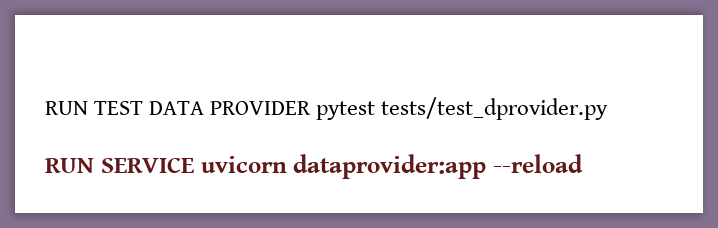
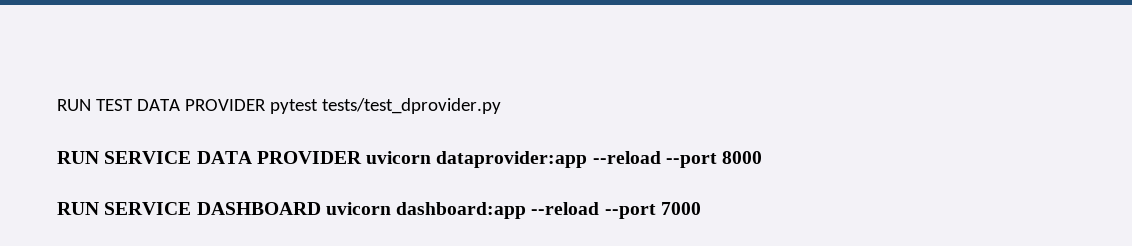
- RUN SERVICE uvicorn dataprovider:app --reload
+ RUN SERVICE DATA PROVIDER uvicorn dataprovider:app --reload --port 8000
+ RUN SERVICE DASHBOARD uvicorn dashboard:app --reload --port 7000

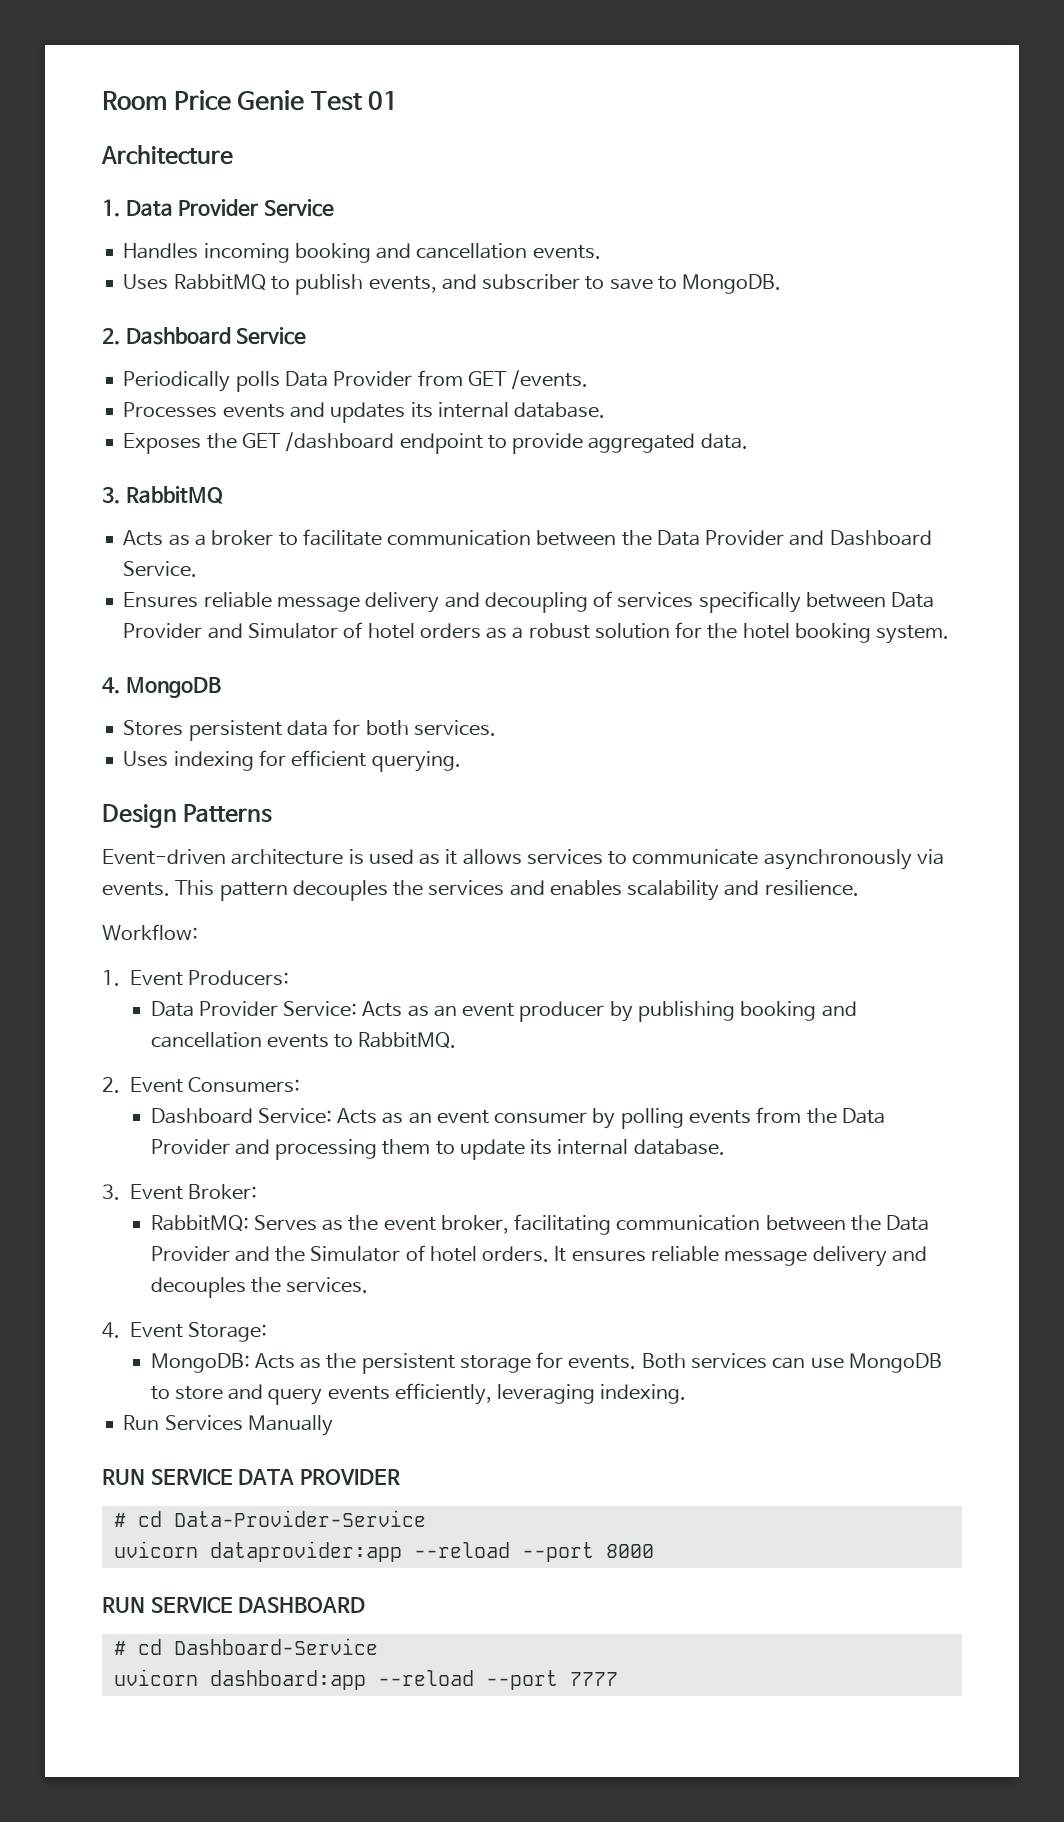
- RUN TEST DATA PROVIDER pytest tests/test_dprovider.py
+ Room Price Genie Test 01
+ Architecture
+ 1. Data Provider Service
+ Handles incoming booking and cancellation events.
+ Uses RabbitMQ to publish events, and subscriber to save to MongoDB.
+ 2. Dashboard Service
+ Periodically polls Data Provider from GET /events.
+ Processes events and updates its internal database.
+ Exposes the GET /dashboard endpoint to provide aggregated data.
+ 3. RabbitMQ
+ Acts as a broker to facilitate communication between the Data Provider and Dashboard Service.
+ Ensures reliable message delivery and decoupling of services specifically between Data Provider and Simulator of hotel orders as a robust solution for the hotel booking system.
+ 4. MongoDB
+ Stores persistent data for both services.
+ Uses indexing for efficient querying.
+ Design Patterns
+ Event-driven architecture is used as it allows services to communicate asynchronously via events. This pattern decouples the services and enables scalability and resilience.
+ Workflow:
+ 1. Event Producers:
+ Data Provider Service: Acts as an event producer by publishing booking and cancellation events to RabbitMQ.
+ 2. Event Consumers:
+ Dashboard Service: Acts as an event consumer by polling events from the Data Provider and processing them to update its internal database.
+ 3. Event Broker:
+ RabbitMQ: Serves as the event broker, facilitating communication between the Data Provider and the Simulator of hotel orders. It ensures reliable message delivery and decouples the services.
+ 4. Event Storage:
+ MongoDB: Acts as the persistent storage for events. Both services can use MongoDB to store and query events efficiently, leveraging indexing.
+ Run Services Manually
- RUN SERVICE DATA PROVIDER uvicorn dataprovider:app --reload --port 8000
+ RUN SERVICE DATA PROVIDER
+ # cd Data-Provider-Service
+ uvicorn dataprovider:app --reload --port 8000
- RUN SERVICE DASHBOARD uvicorn dashboard:app --reload --port 7000
+ RUN SERVICE DASHBOARD
+ # cd Dashboard-Service
+ uvicorn dashboard:app --reload --port 7777

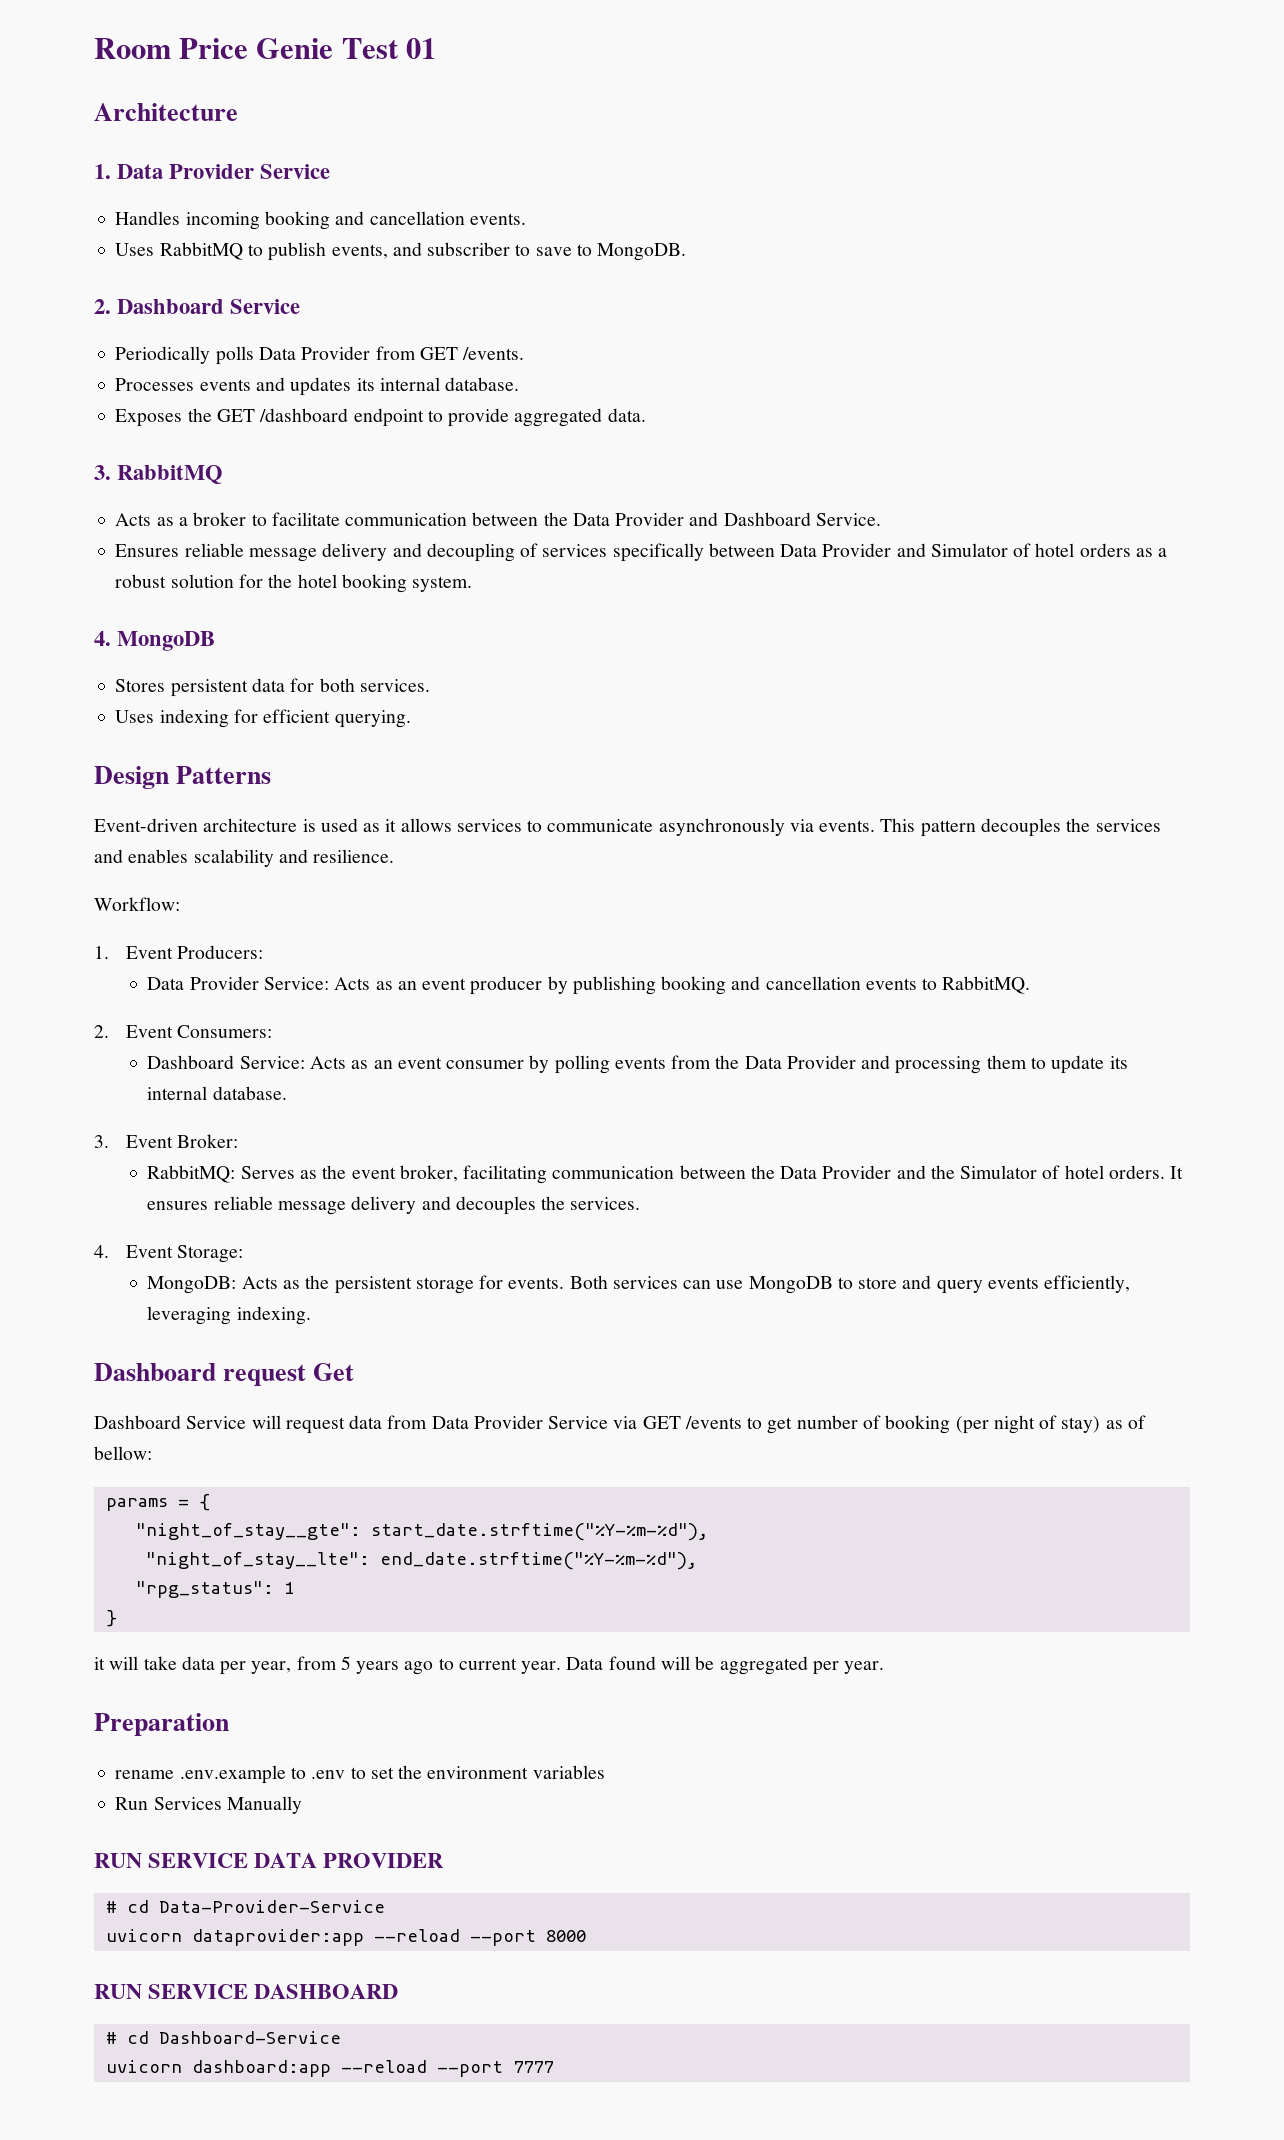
+ Dashboard request Get
+ Dashboard Service will request data from Data Provider Service via GET /events to get number of booking (per night of stay) as of bellow:
+ params = {
+ "night_of_stay__gte": start_date.strftime("%Y-%m-%d"),
+ "night_of_stay__lte": end_date.strftime("%Y-%m-%d"),
+ "rpg_status": 1
+ }
+ it will take data per year, from 5 years ago to current year. Data found will be aggregated per year.
+ Preparation
+ rename .env.example to .env to set the environment variables

